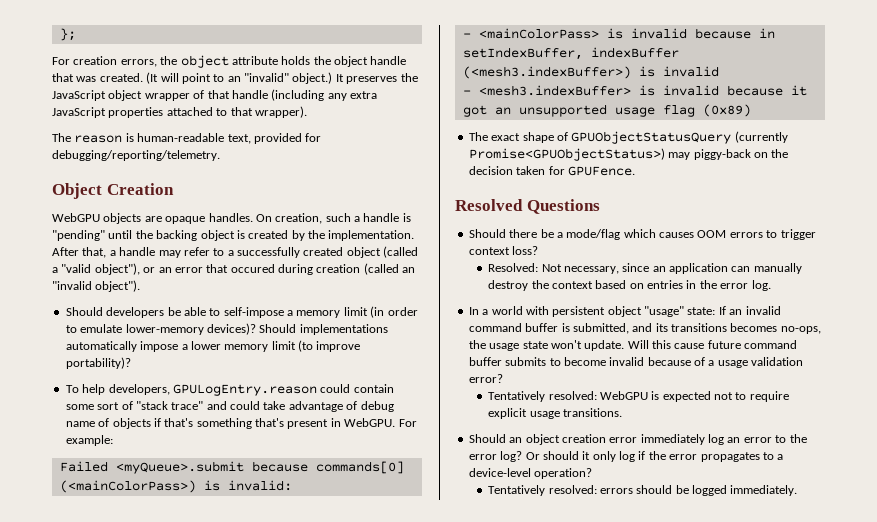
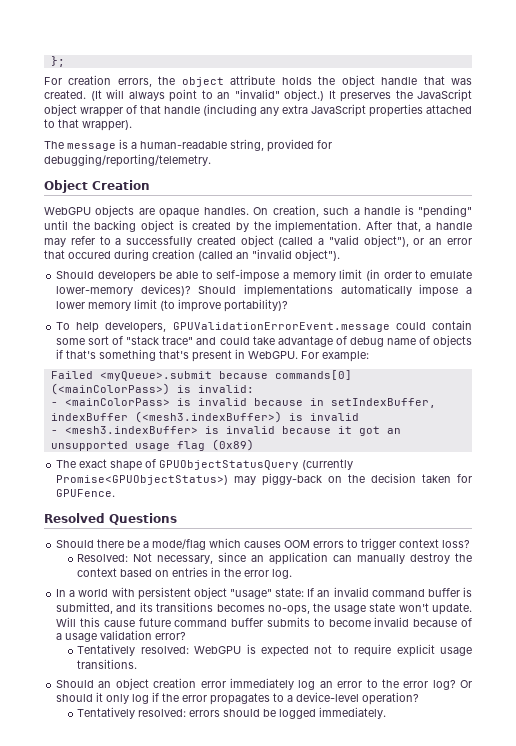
- (It will point to an "invalid" object.)
+ (It will always point to an "invalid" object.)
- The reason is human-readable text, provided for debugging/reporting/telemetry.
+ The message is a human-readable string, provided for debugging/reporting/telemetry.
- To help developers, GPULogEntry.reason could contain some sort of "stack trace" and could take advantage of debug name of objects if that's something that's present in WebGPU.
+ To help developers, GPUValidationErrorEvent.message could contain some sort of "stack trace" and could take advantage of debug name of objects if that's something that's present in WebGPU.

